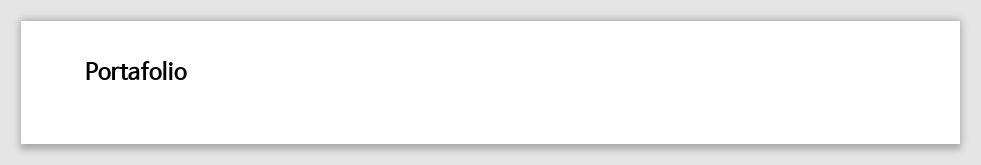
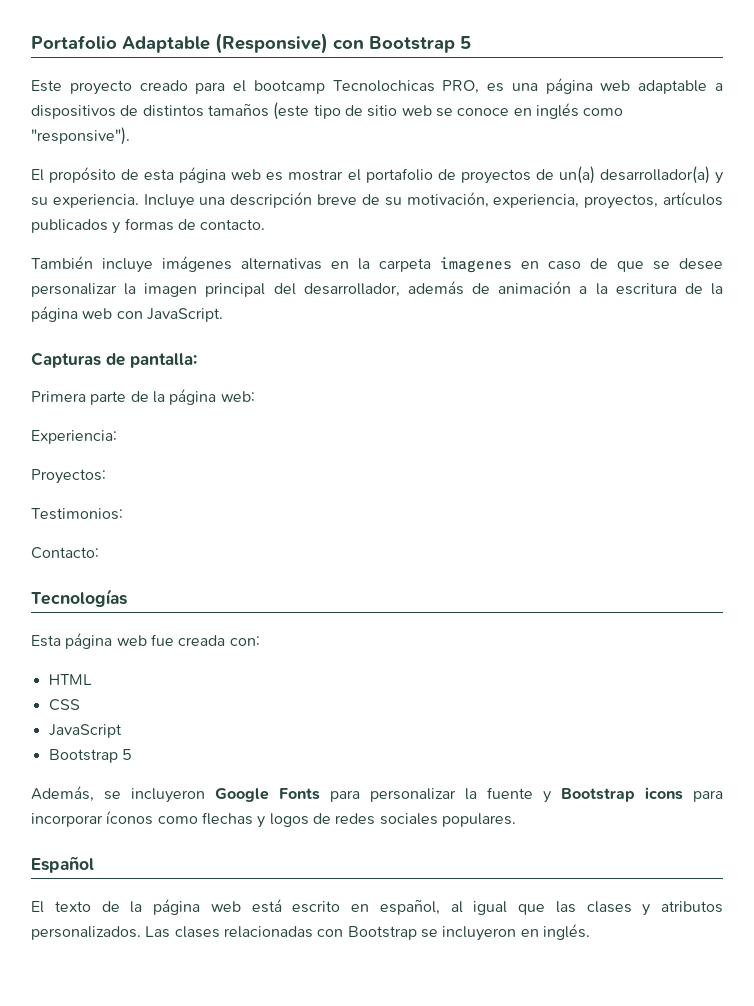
- Portafolio
+ Portafolio Adaptable (Responsive) con Bootstrap 5
+ Este proyecto creado para el bootcamp Tecnolochicas PRO, es una página web adaptable a dispositivos de distintos tamaños (este tipo de sitio web se conoce en inglés como "responsive").
+ El propósito de esta página web es mostrar el portafolio de proyectos de un(a) desarrollador(a) y su experiencia. Incluye una descripción breve de su motivación, experiencia, proyectos, artículos publicados y formas de contacto.
+ También incluye imágenes alternativas en la carpeta imagenes en caso de que se desee personalizar la imagen principal del desarrollador, además de animación a la escritura de la página web con JavaScript.
+ Capturas de pantalla:
+ Primera parte de la página web:
+ Experiencia:
+ Proyectos:
+ Testimonios:
+ Contacto:
+ Tecnologías
+ Esta página web fue creada con:
+ HTML
+ CSS
+ JavaScript
+ Bootstrap 5
+ Además, se incluyeron Google Fonts para personalizar la fuente y Bootstrap icons para incorporar íconos como flechas y logos de redes sociales populares.
+ Español
+ El texto de la página web está escrito en español, al igual que las clases y atributos personalizados. Las clases relacionadas con Bootstrap se incluyeron en inglés.

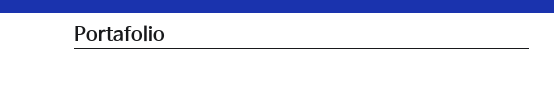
- Portafolio Adaptable (Responsive) con Bootstrap 5
- Este proyecto creado para el bootcamp Tecnolochicas PRO, es una página web adaptable a dispositivos de distintos tamaños (este tipo de sitio web se conoce en inglés como "responsive").
- El propósito de esta página web es mostrar el portafolio de proyectos de un(a) desarrollador(a) y su experiencia. Incluye una descripción breve de su motivación, experiencia, proyectos, artículos publicados y formas de contacto.
- También incluye imágenes alternativas en la carpeta imagenes en caso de que se desee personalizar la imagen principal del desarrollador, además de animación a la escritura de la página web con JavaScript.
- Capturas de pantalla:
- Primera parte de la página web:
- Experiencia:
- Proyectos:
- Testimonios:
- Contacto:
- Tecnologías
- Esta página web fue creada con:
- HTML
- CSS
- JavaScript
- Bootstrap 5
- Además, se incluyeron Google Fonts para personalizar la fuente y Bootstrap icons para incorporar íconos como flechas y logos de redes sociales populares.
- Español
- El texto de la página web está escrito en español, al igual que las clases y atributos personalizados. Las clases relacionadas con Bootstrap se incluyeron en inglés.
+ Portafolio

